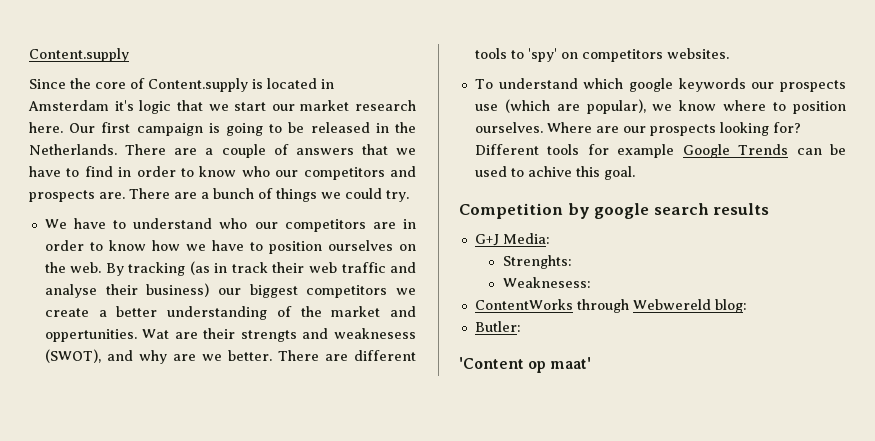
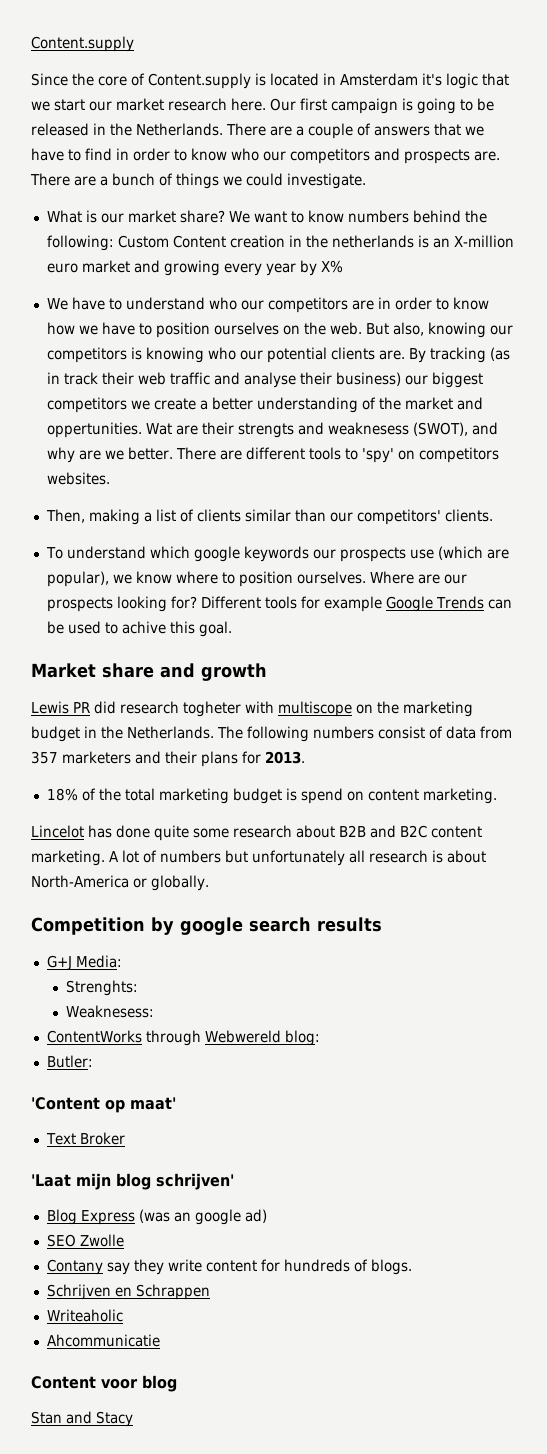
- There are a bunch of things we could try.
+ There are a bunch of things we could investigate.
+ What is our market share? We want to know numbers behind the following: Custom Content creation in the netherlands is an X-million euro market and growing every year by X%
+ But also, knowing our competitors is knowing who our potential clients are.
+ Then, making a list of clients similar than our competitors' clients.
+ Market share and growth
+ Lewis PR did research togheter with multiscope on the marketing budget in the Netherlands. The following numbers consist of data from 357 marketers and their plans for 2013.
+ 18% of the total marketing budget is spend on content marketing.
+ Lincelot has done quite some research about B2B and B2C content marketing. A lot of numbers but unfortunately all research is about North-America or globally.
+ Text Broker
+ 'Laat mijn blog schrijven'
+ Blog Express (was an google ad)
+ SEO Zwolle
+ Contany say they write content for hundreds of blogs.
+ Schrijven en Schrappen
+ Writeaholic
+ Ahcommunicatie
+ Content voor blog
+ Stan and Stacy

